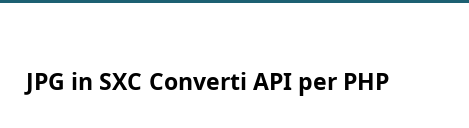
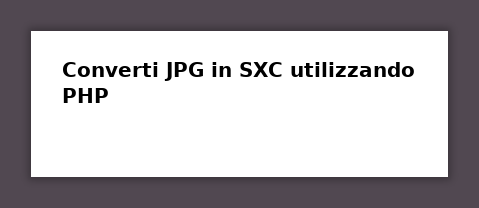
- JPG in SXC Converti API per PHP
+ Converti JPG in SXC utilizzando PHP

